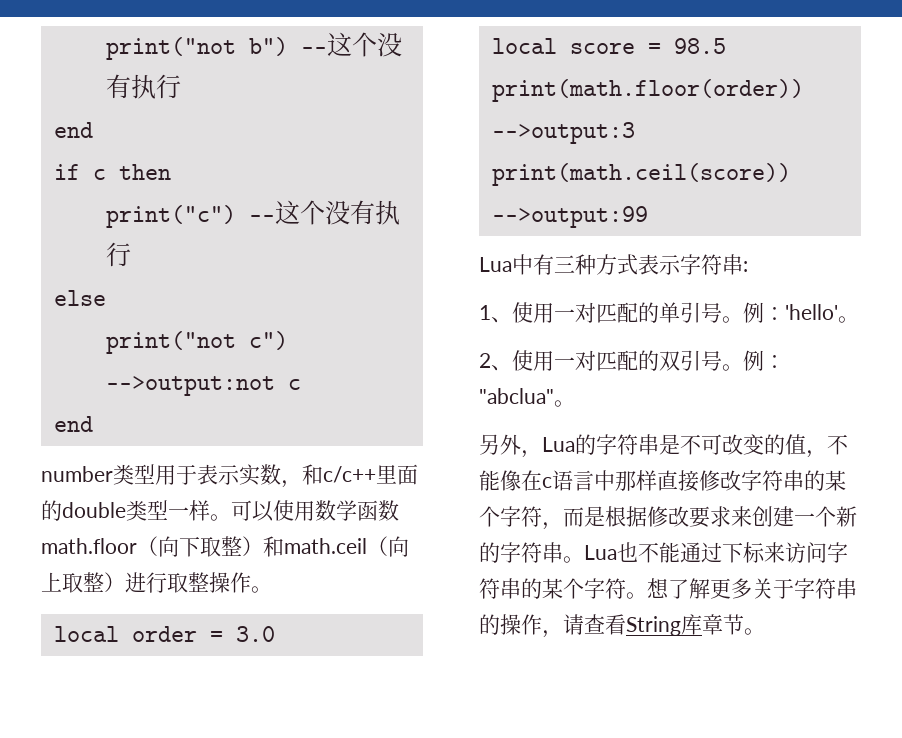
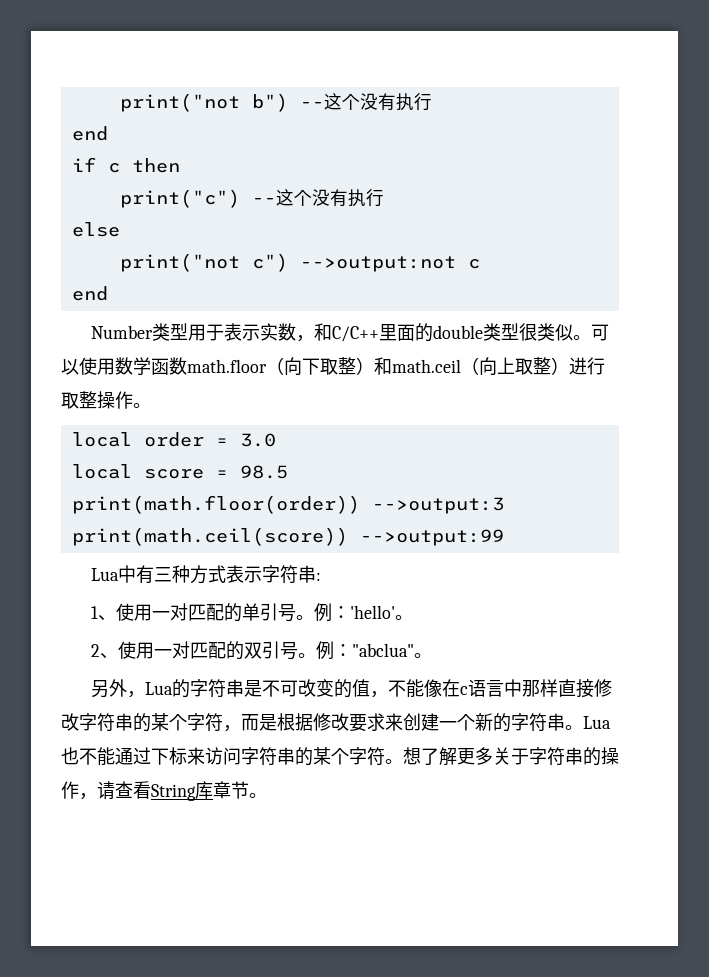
- number类型用于表示实数，和c/c++里面的double类型一样。
+ Number类型用于表示实数，和C/C++里面的double类型很类似。

